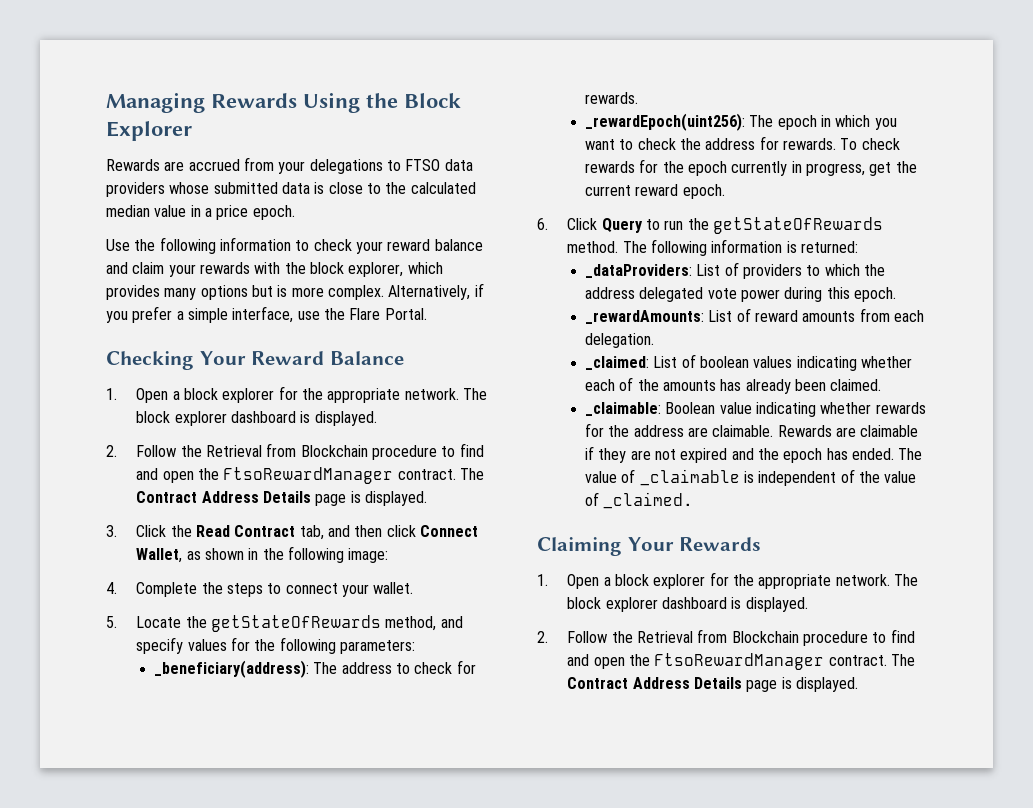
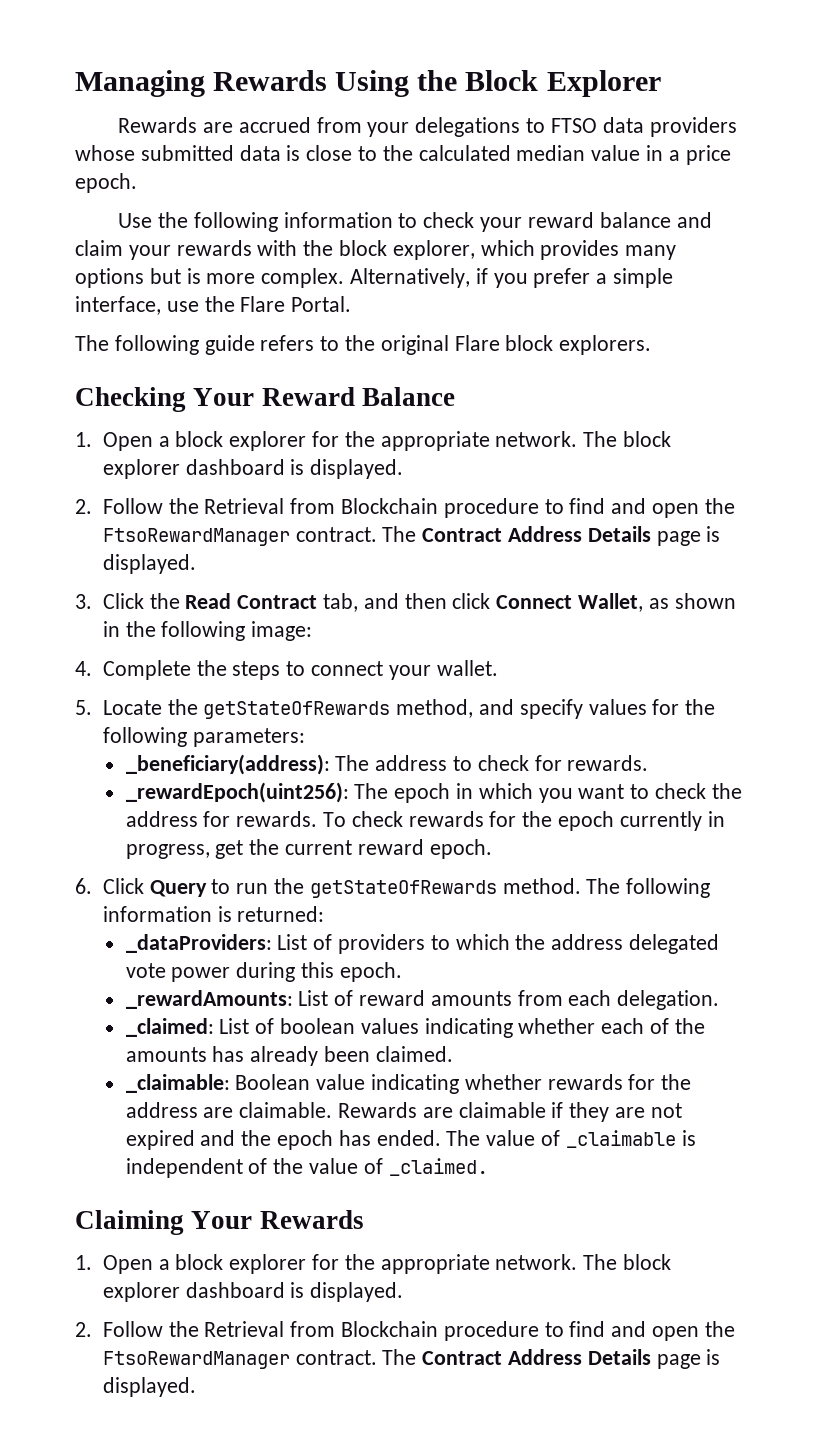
+ The following guide refers to the original Flare block explorers.

